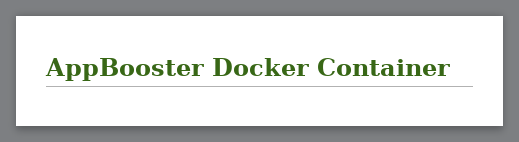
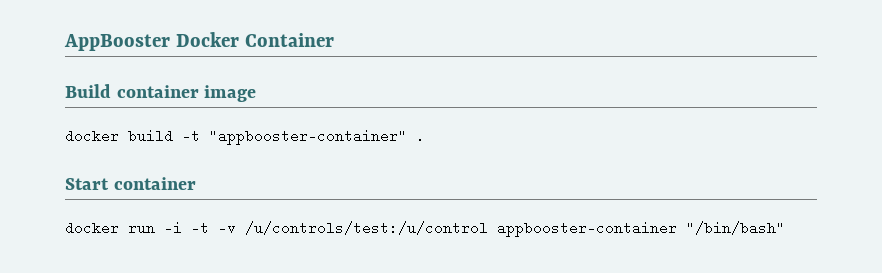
+ Build container image
+ docker build -t "appbooster-container" .
+ Start container
+ docker run -i -t -v /u/controls/test:/u/control appbooster-container "/bin/bash"

